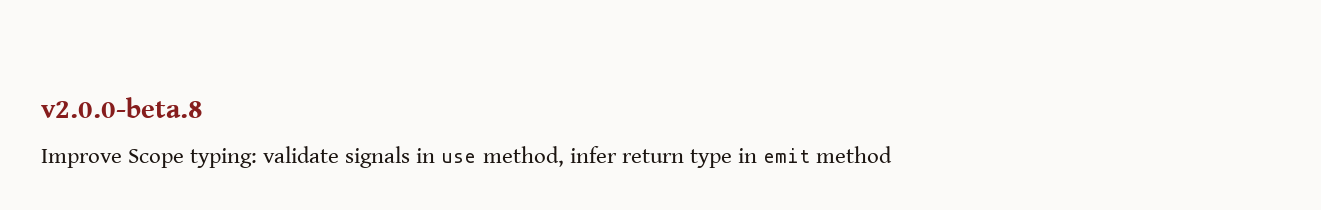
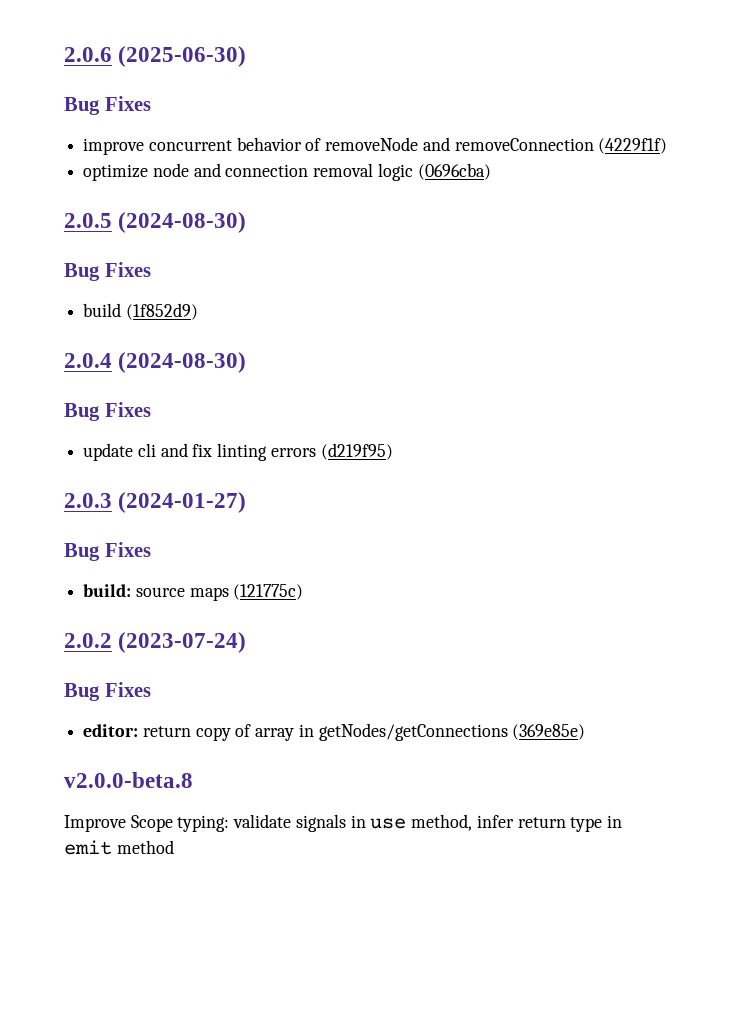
+ 2.0.6 (2025-06-30)
+ Bug Fixes
+ improve concurrent behavior of removeNode and removeConnection (4229f1f)
+ optimize node and connection removal logic (0696cba)
+ 2.0.5 (2024-08-30)
+ Bug Fixes
+ build (1f852d9)
+ 2.0.4 (2024-08-30)
+ Bug Fixes
+ update cli and fix linting errors (d219f95)
+ 2.0.3 (2024-01-27)
+ Bug Fixes
+ build: source maps (121775c)
+ 2.0.2 (2023-07-24)
+ Bug Fixes
+ editor: return copy of array in getNodes/getConnections (369e85e)

